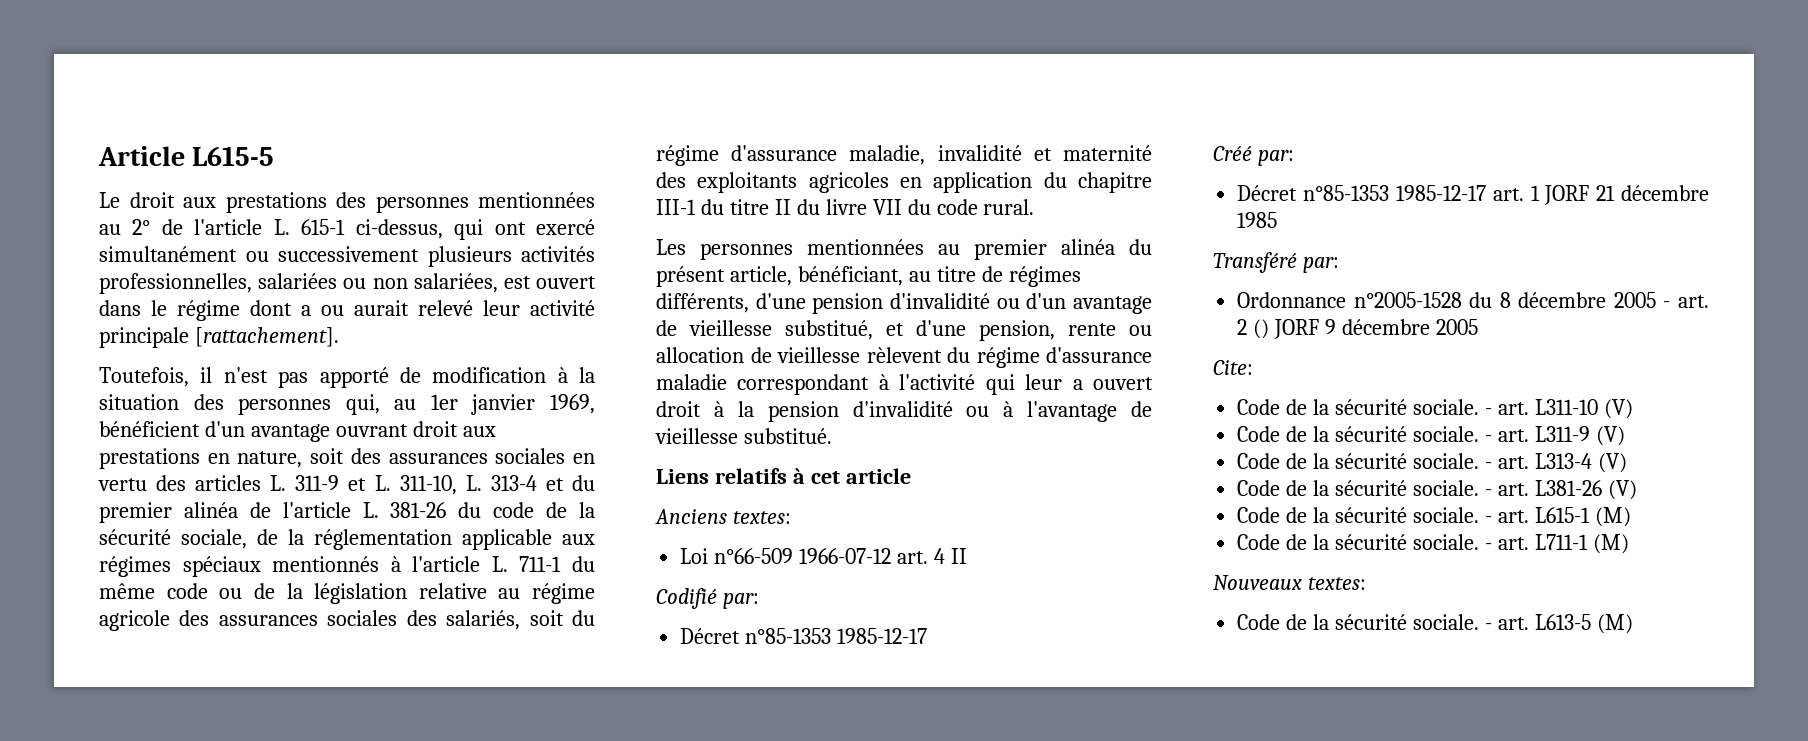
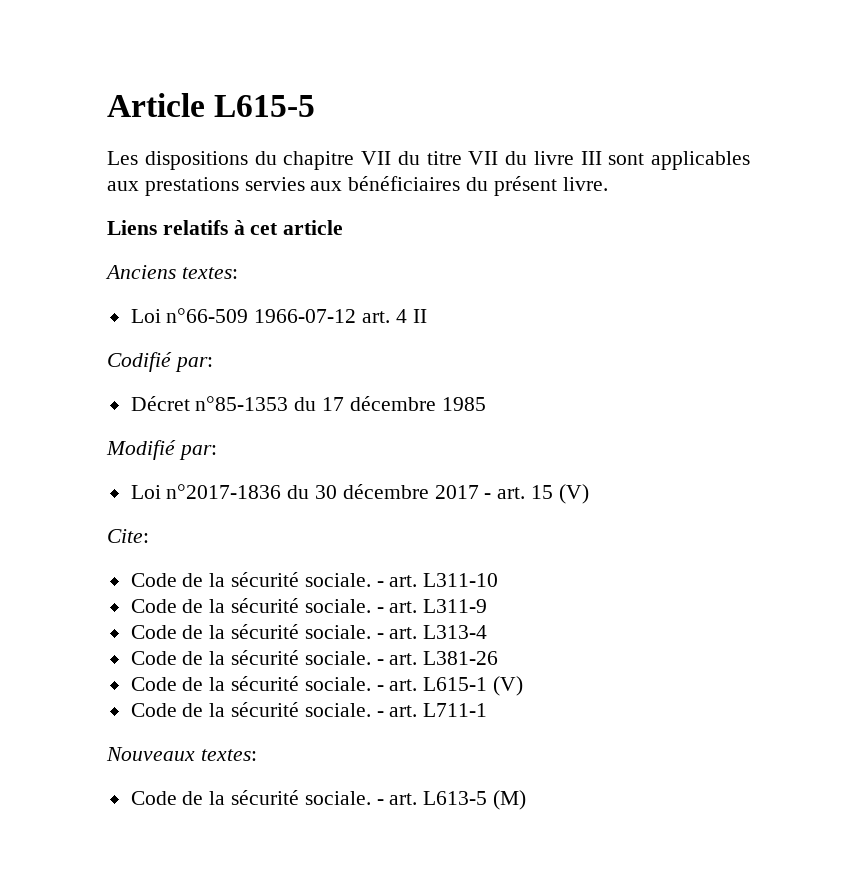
- Le droit aux prestations des personnes mentionnées au 2° de l'article L. 615-1 ci-dessus, qui ont exercé simultanément ou successivement plusieurs activités professionnelles, salariées ou non salariées, est ouvert dans le régime dont a ou aurait relevé leur activité principale [rattachement].
- Toutefois, il n'est pas apporté de modification à la situation des personnes qui, au 1er janvier 1969, bénéficient d'un avantage ouvrant droit aux prestations en nature, soit des assurances sociales en vertu des articles L. 311-9 et L. 311-10, L. 313-4 et du premier alinéa de l'article L. 381-26 du code de la sécurité sociale, de la réglementation applicable aux régimes spéciaux mentionnés à l'article L. 711-1 du même code ou de la législation relative au régime agricole des assurances sociales des salariés, soit du régime d'assurance maladie, invalidité et maternité des exploitants agricoles en application du chapitre III-1 du titre II du livre VII du code rural.
- Les personnes mentionnées au premier alinéa du présent article, bénéficiant, au titre de régimes différents, d'une pension d'invalidité ou d'un avantage de vieillesse substitué, et d'une pension, rente ou allocation de vieillesse rèlevent du régime d'assurance maladie correspondant à l'activité qui leur a ouvert droit à la pension d'invalidité ou à l'avantage de vieillesse substitué.
+ Les dispositions du chapitre VII du titre VII du livre III sont applicables aux prestations servies aux bénéficiaires du présent livre.
  Codifié par:
- Décret n°85-1353 1985-12-17
- Créé par:
- Décret n°85-1353 1985-12-17 art. 1 JORF 21 décembre 1985
+ Décret n°85-1353 du 17 décembre 1985
- Transféré par:
- Ordonnance n°2005-1528 du 8 décembre 2005 - art. 2 () JORF 9 décembre 2005
+ Modifié par:
+ Loi n°2017-1836 du 30 décembre 2017 - art. 15 (V)
- - art. L311-10 (V)
- Code de la sécurité sociale. - art. L311-9 (V)
- Code de la sécurité sociale. - art. L313-4 (V)
- Code de la sécurité sociale. - art. L381-26 (V)
- Code de la sécurité sociale. - art. L615-1 (M)
+ - art. L311-10
+ Code de la sécurité sociale. - art. L311-9
+ Code de la sécurité sociale. - art. L313-4
+ Code de la sécurité sociale. - art. L381-26
+ Code de la sécurité sociale. - art. L615-1 (V)
- - art. L711-1 (M)
+ - art. L711-1

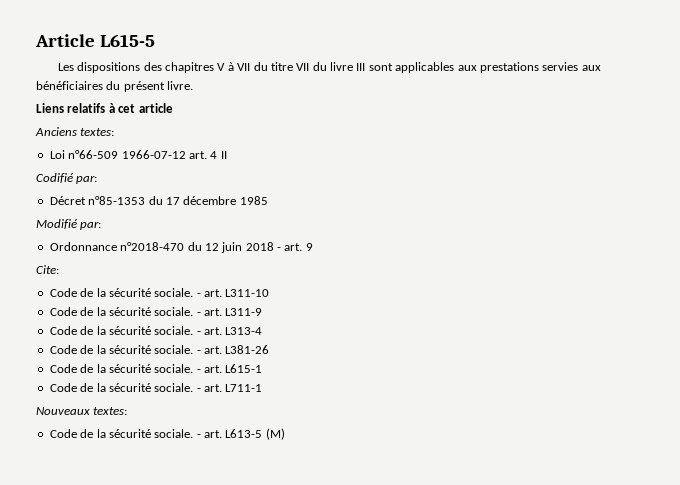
- Les dispositions du chapitre VII du titre VII du livre III sont applicables aux prestations servies aux bénéficiaires du présent livre.
+ Les dispositions des chapitres V à VII du titre VII du livre III sont applicables aux prestations servies aux bénéficiaires du présent livre.
- Loi n°2017-1836 du 30 décembre 2017 - art. 15 (V)
+ Ordonnance n°2018-470 du 12 juin 2018 - art. 9
- - art. L615-1 (V)
+ - art. L615-1

